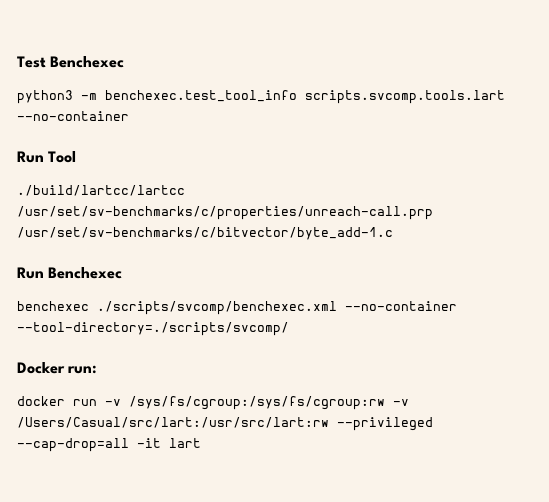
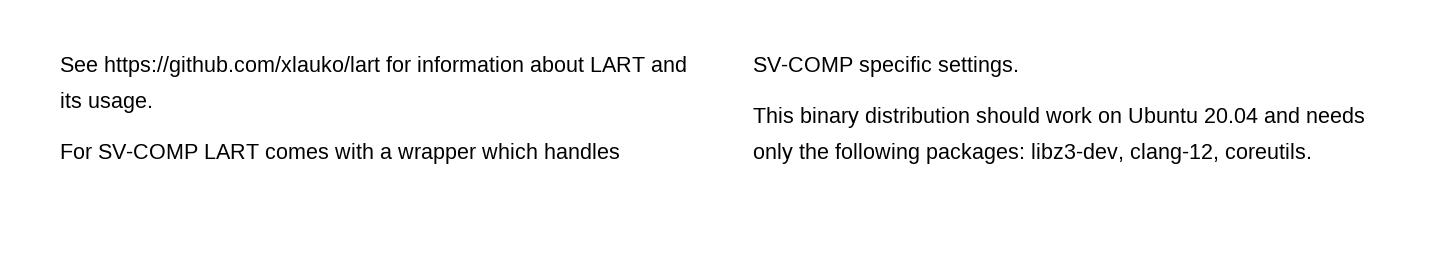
- Test Benchexec
- python3 -m benchexec.test_tool_info scripts.svcomp.tools.lart --no-container
- Run Tool
- ./build/lartcc/lartcc /usr/set/sv-benchmarks/c/properties/unreach-call.prp /usr/set/sv-benchmarks/c/bitvector/byte_add-1.c
- Run Benchexec
- benchexec ./scripts/svcomp/benchexec.xml --no-container --tool-directory=./scripts/svcomp/
- Docker run:
- docker run -v /sys/fs/cgroup:/sys/fs/cgroup:rw -v /Users/Casual/src/lart:/usr/src/lart:rw --privileged --cap-drop=all -it lart
+ See https://github.com/xlauko/lart for information about LART and its usage.
+ For SV-COMP LART comes with a wrapper which handles SV-COMP specific settings.
+ This binary distribution should work on Ubuntu 20.04 and needs only the following packages: libz3-dev, clang-12, coreutils.

